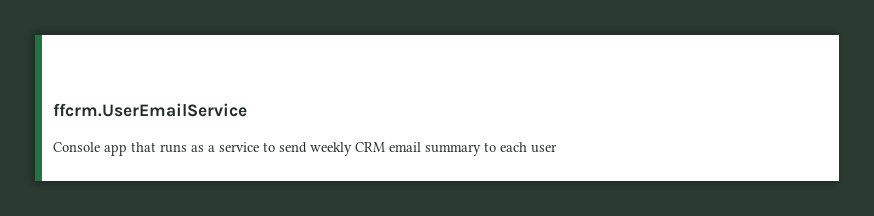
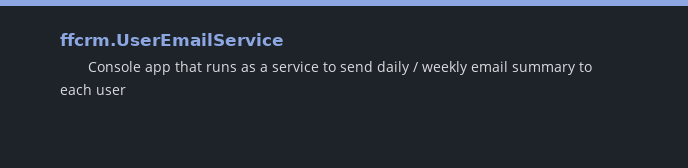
- Console app that runs as a service to send weekly CRM email summary to each user
+ Console app that runs as a service to send daily / weekly email summary to each user

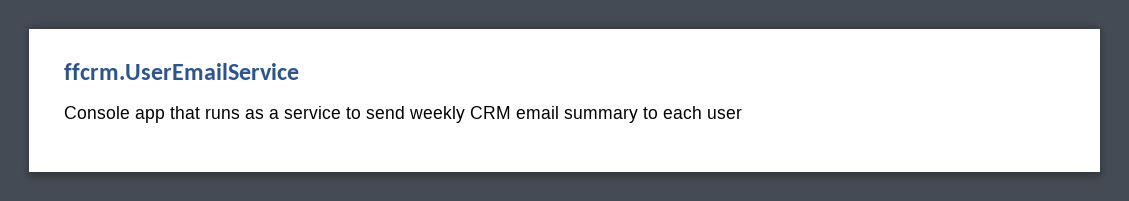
- Console app that runs as a service to send daily / weekly email summary to each user
+ Console app that runs as a service to send weekly CRM email summary to each user

